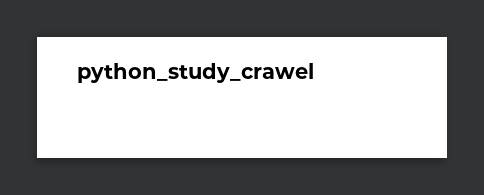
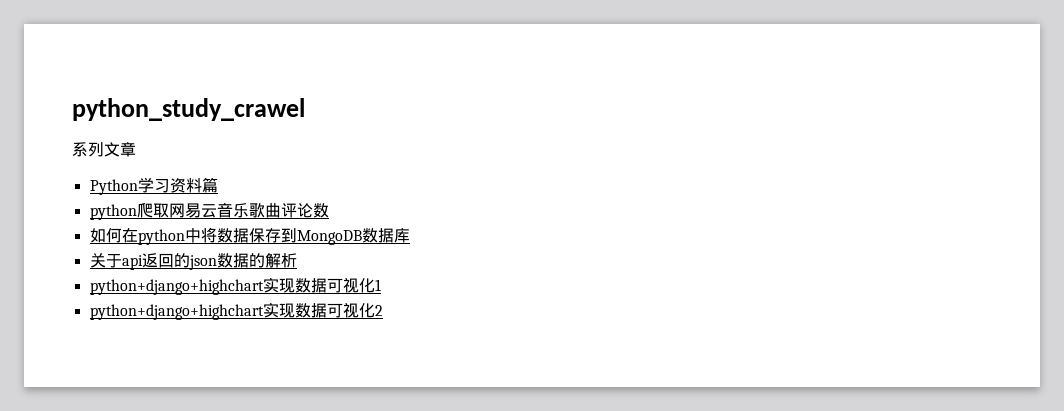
+ 系列文章
+ Python学习资料篇
+ python爬取网易云音乐歌曲评论数
+ 如何在python中将数据保存到MongoDB数据库
+ 关于api返回的json数据的解析
+ python+django+highchart实现数据可视化1
+ python+django+highchart实现数据可视化2

